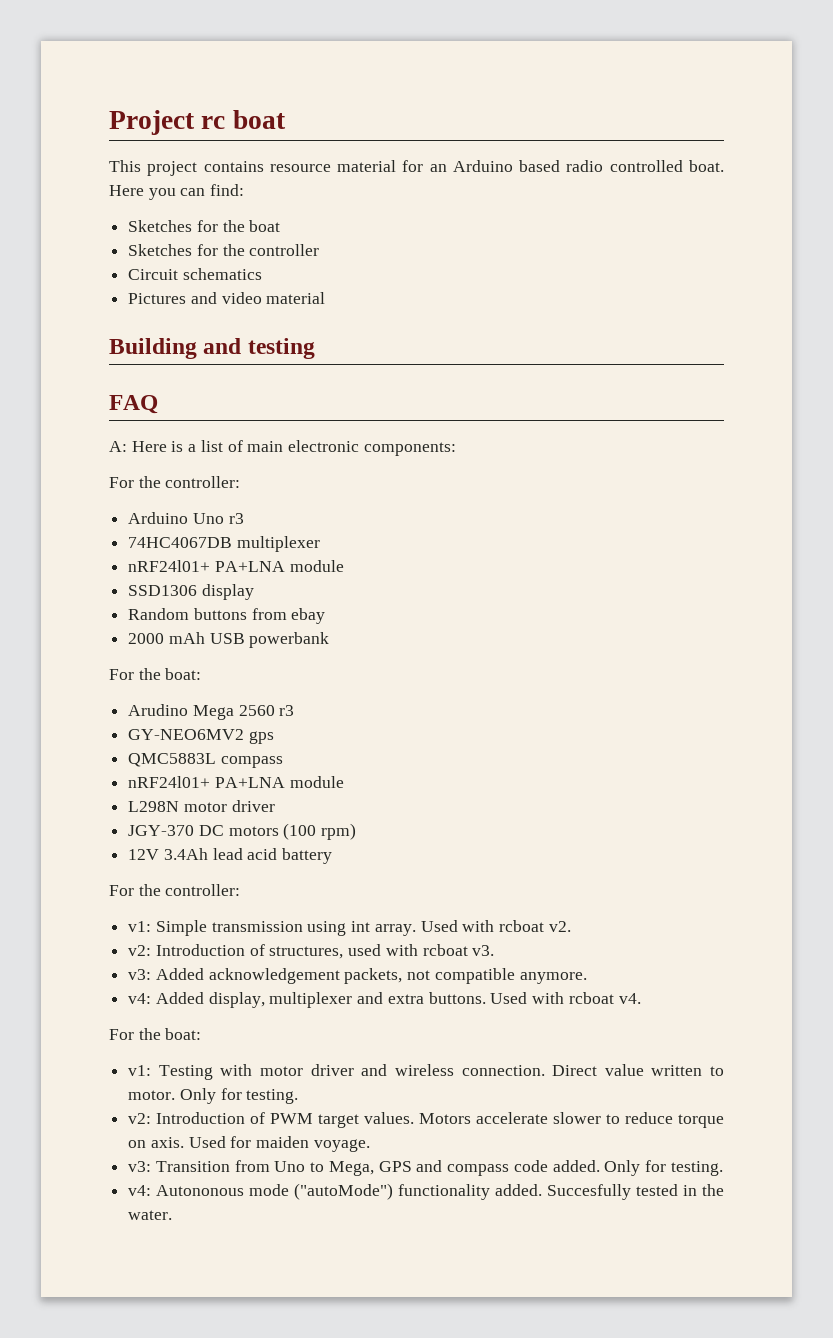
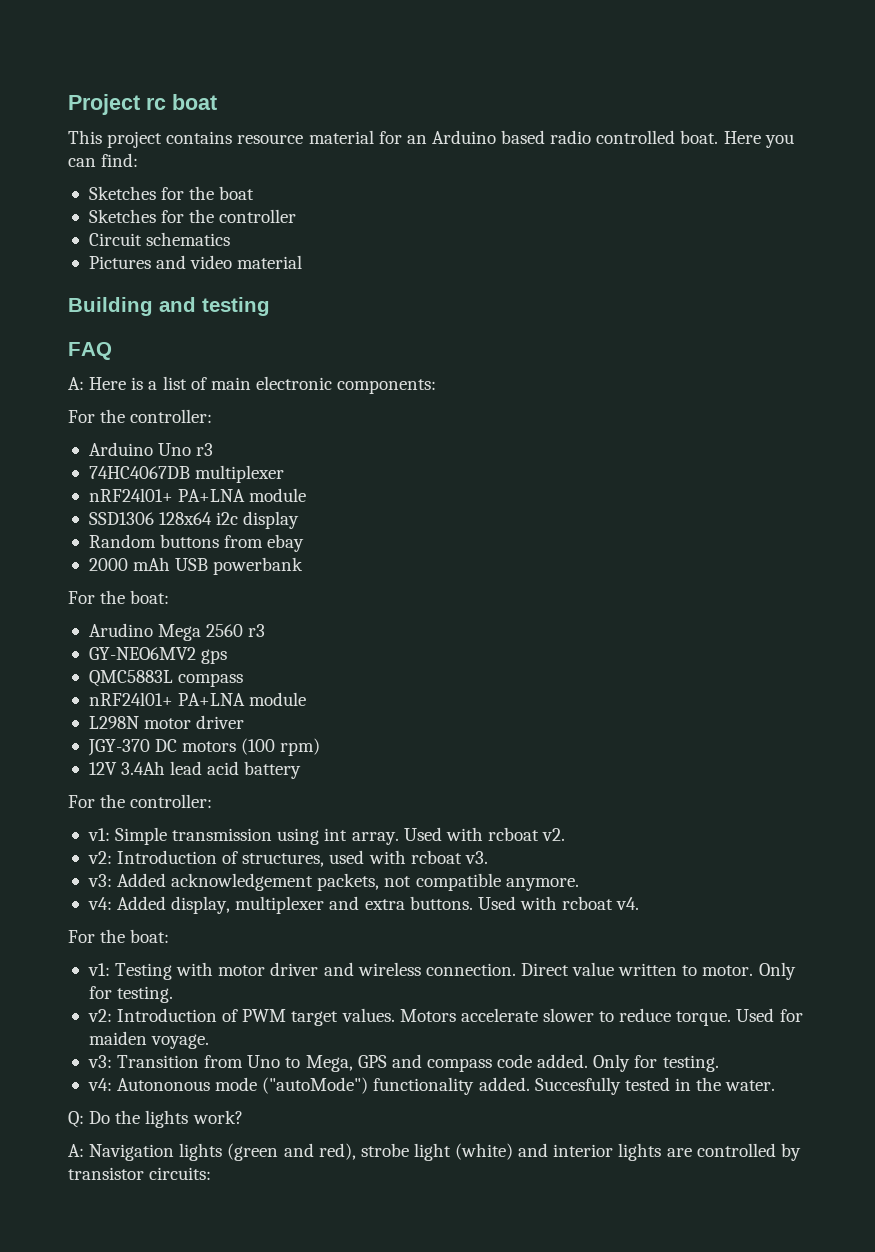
- SSD1306 display
+ SSD1306 128x64 i2c display
- Motors accelerate slower to reduce torque on axis.
+ Motors accelerate slower to reduce torque.
+ Q: Do the lights work?
+ A: Navigation lights (green and red), strobe light (white) and interior lights are controlled by transistor circuits:

